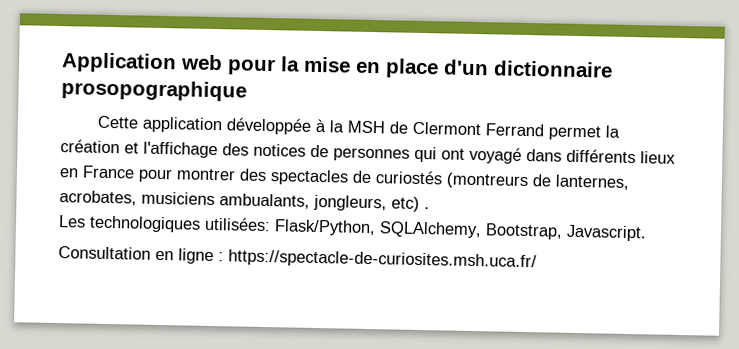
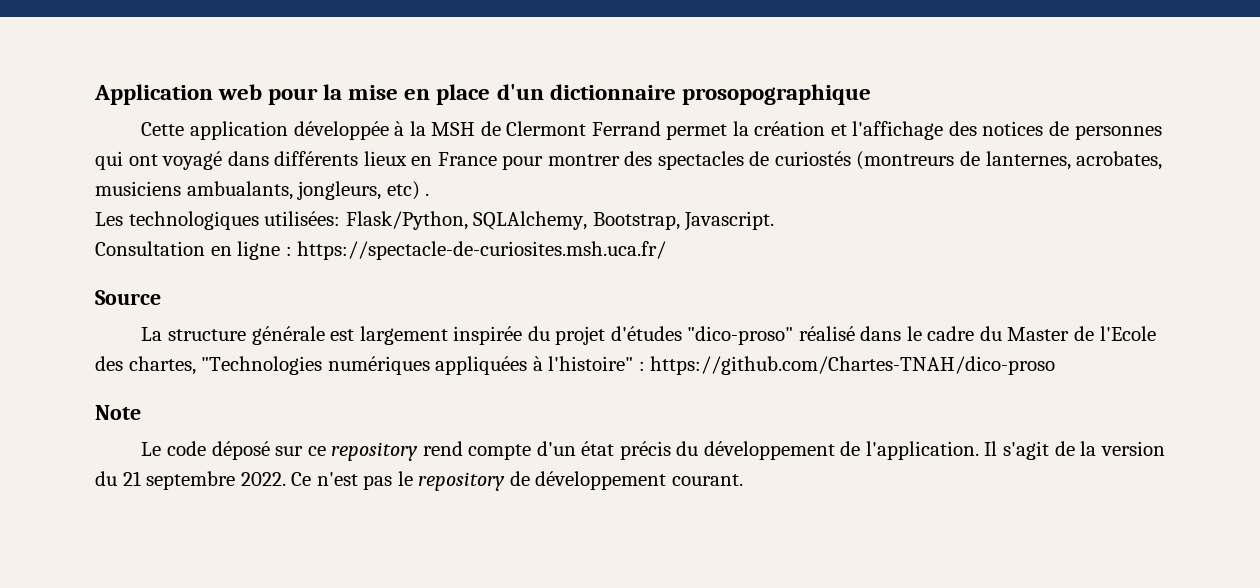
+ Source
+ La structure générale est largement inspirée du projet d'études "dico-proso" réalisé dans le cadre du Master de l'Ecole des chartes, "Technologies numériques appliquées à l'histoire" : https://github.com/Chartes-TNAH/dico-proso
+ Note
+ Le code déposé sur ce repository rend compte d'un état précis du développement de l'application. Il s'agit de la version du 21 septembre 2022. Ce n'est pas le repository de développement courant.

